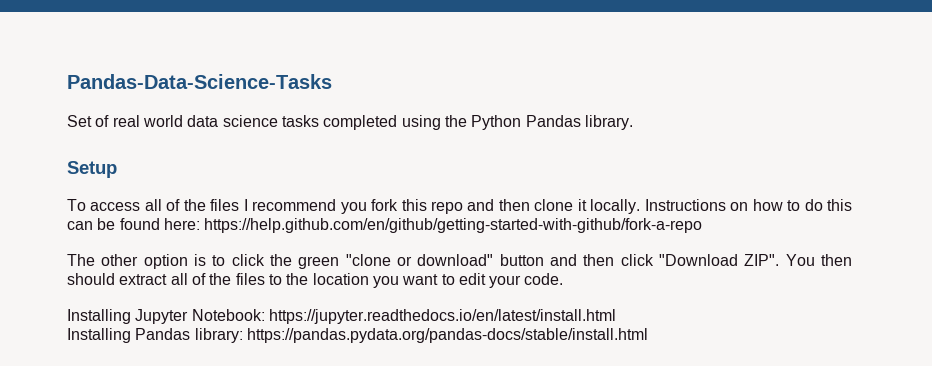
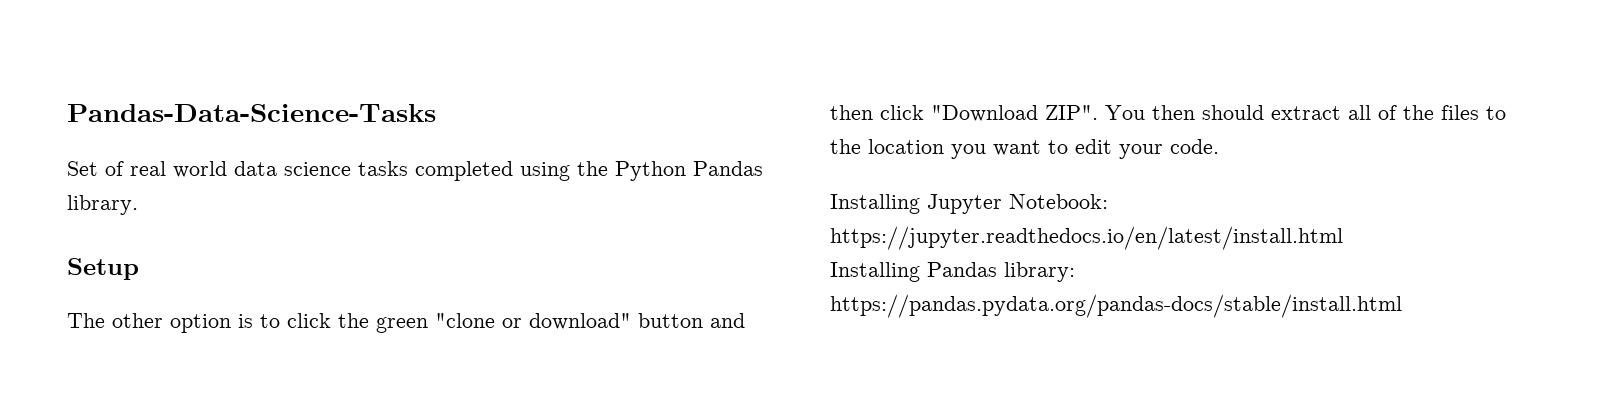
- To access all of the files I recommend you fork this repo and then clone it locally. Instructions on how to do this can be found here: https://help.github.com/en/github/getting-started-with-github/fork-a-repo

